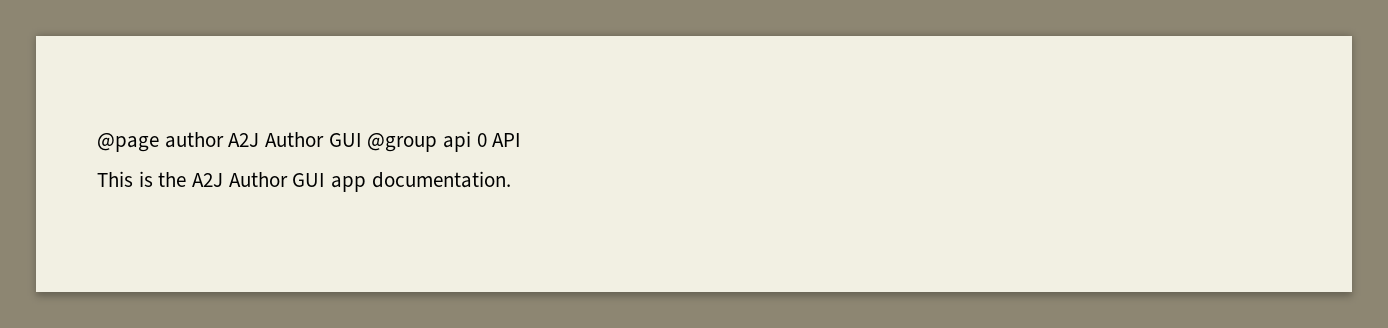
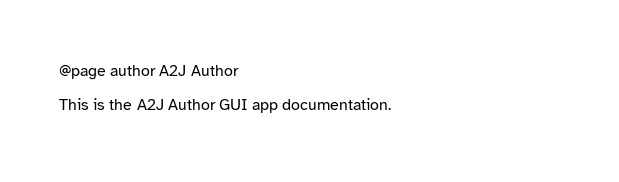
- @page author A2J Author GUI @group api 0 API
+ @page author A2J Author

